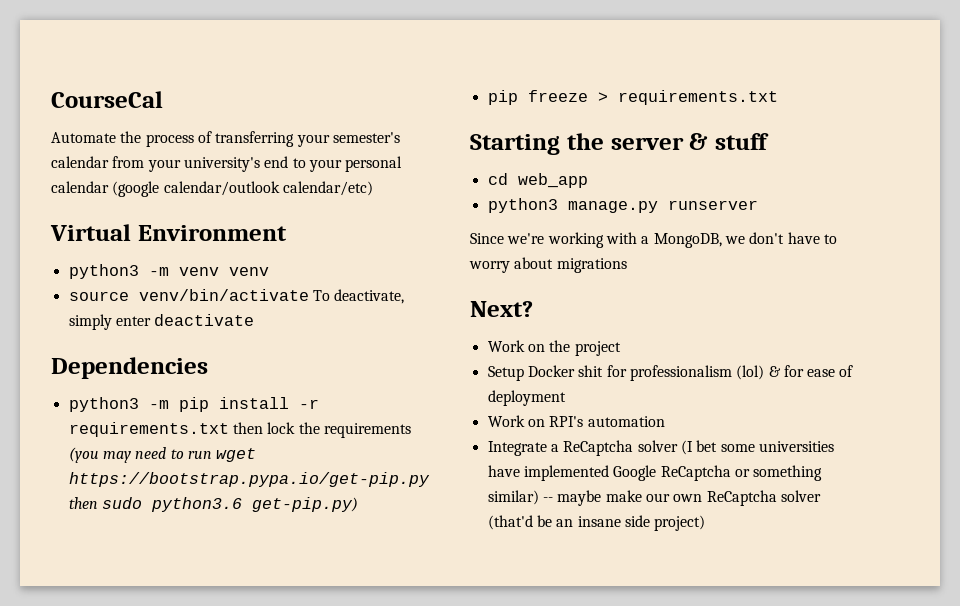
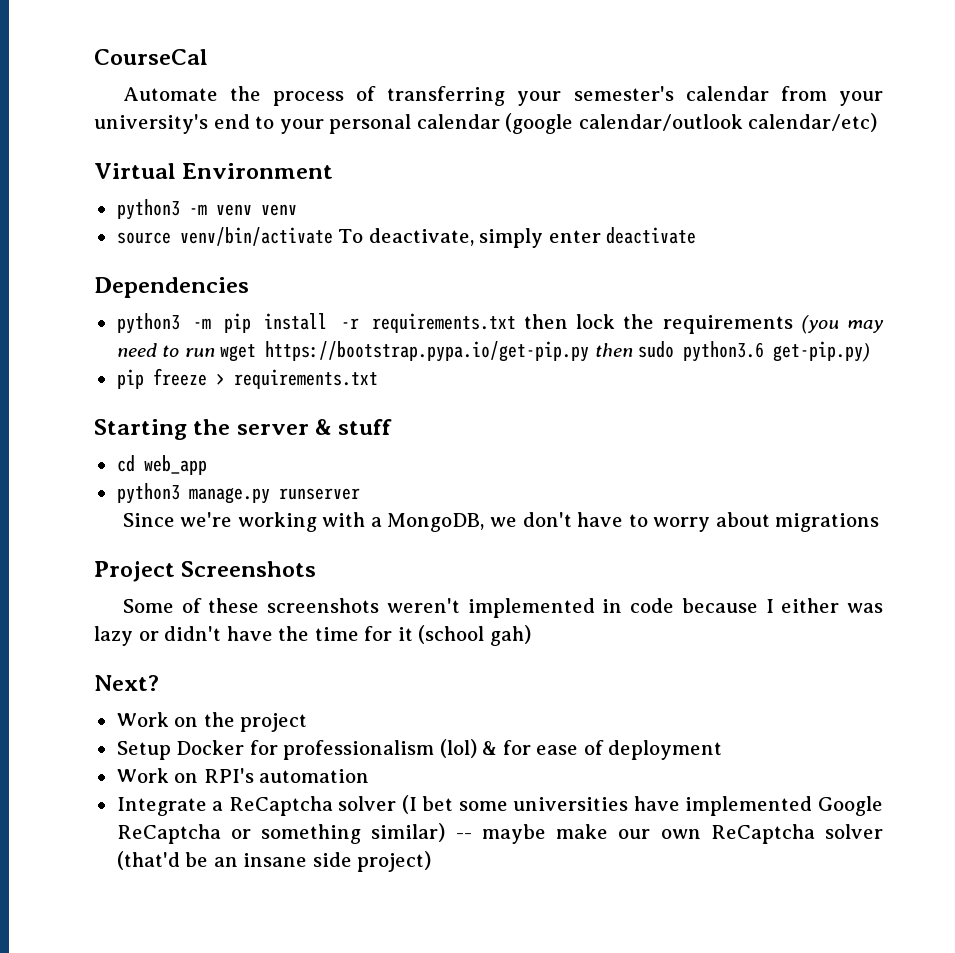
+ Project Screenshots
+ Some of these screenshots weren't implemented in code because I either was lazy or didn't have the time for it (school gah)
- Setup Docker shit for professionalism (lol) & for ease of deployment
+ Setup Docker for professionalism (lol) & for ease of deployment

